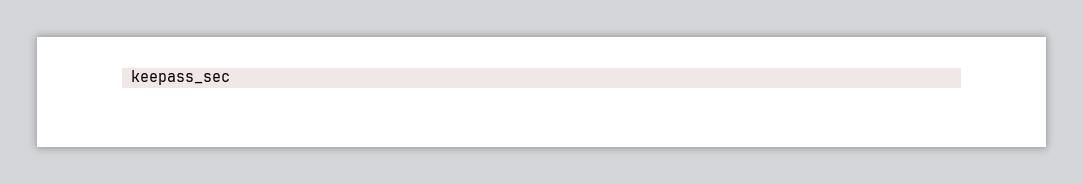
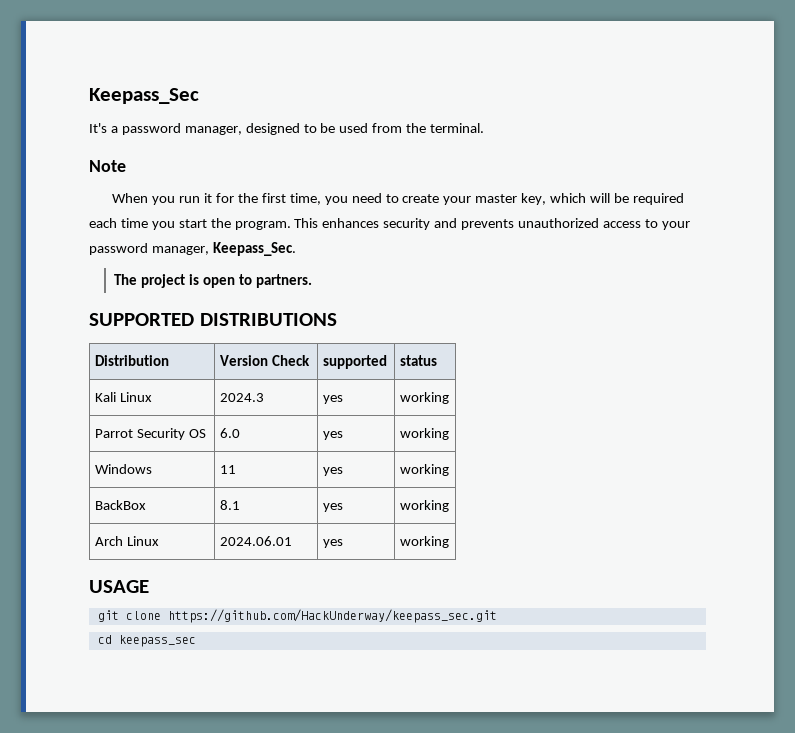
- keepass_sec
+ Keepass_Sec
+ It's a password manager, designed to be used from the terminal.
+ Note
+ When you run it for the first time, you need to create your master key, which will be required each time you start the program. This enhances security and prevents unauthorized access to your password manager, Keepass_Sec.
+ The project is open to partners.
+ SUPPORTED DISTRIBUTIONS
+ Distribution | Version Check | supported | status
+ Kali Linux | 2024.3 | yes | working
+ Parrot Security OS | 6.0 | yes | working
+ Windows | 11 | yes | working
+ BackBox | 8.1 | yes | working
+ Arch Linux | 2024.06.01 | yes | working
+ USAGE
+ git clone https://github.com/HackUnderway/keepass_sec.git
+ cd keepass_sec

